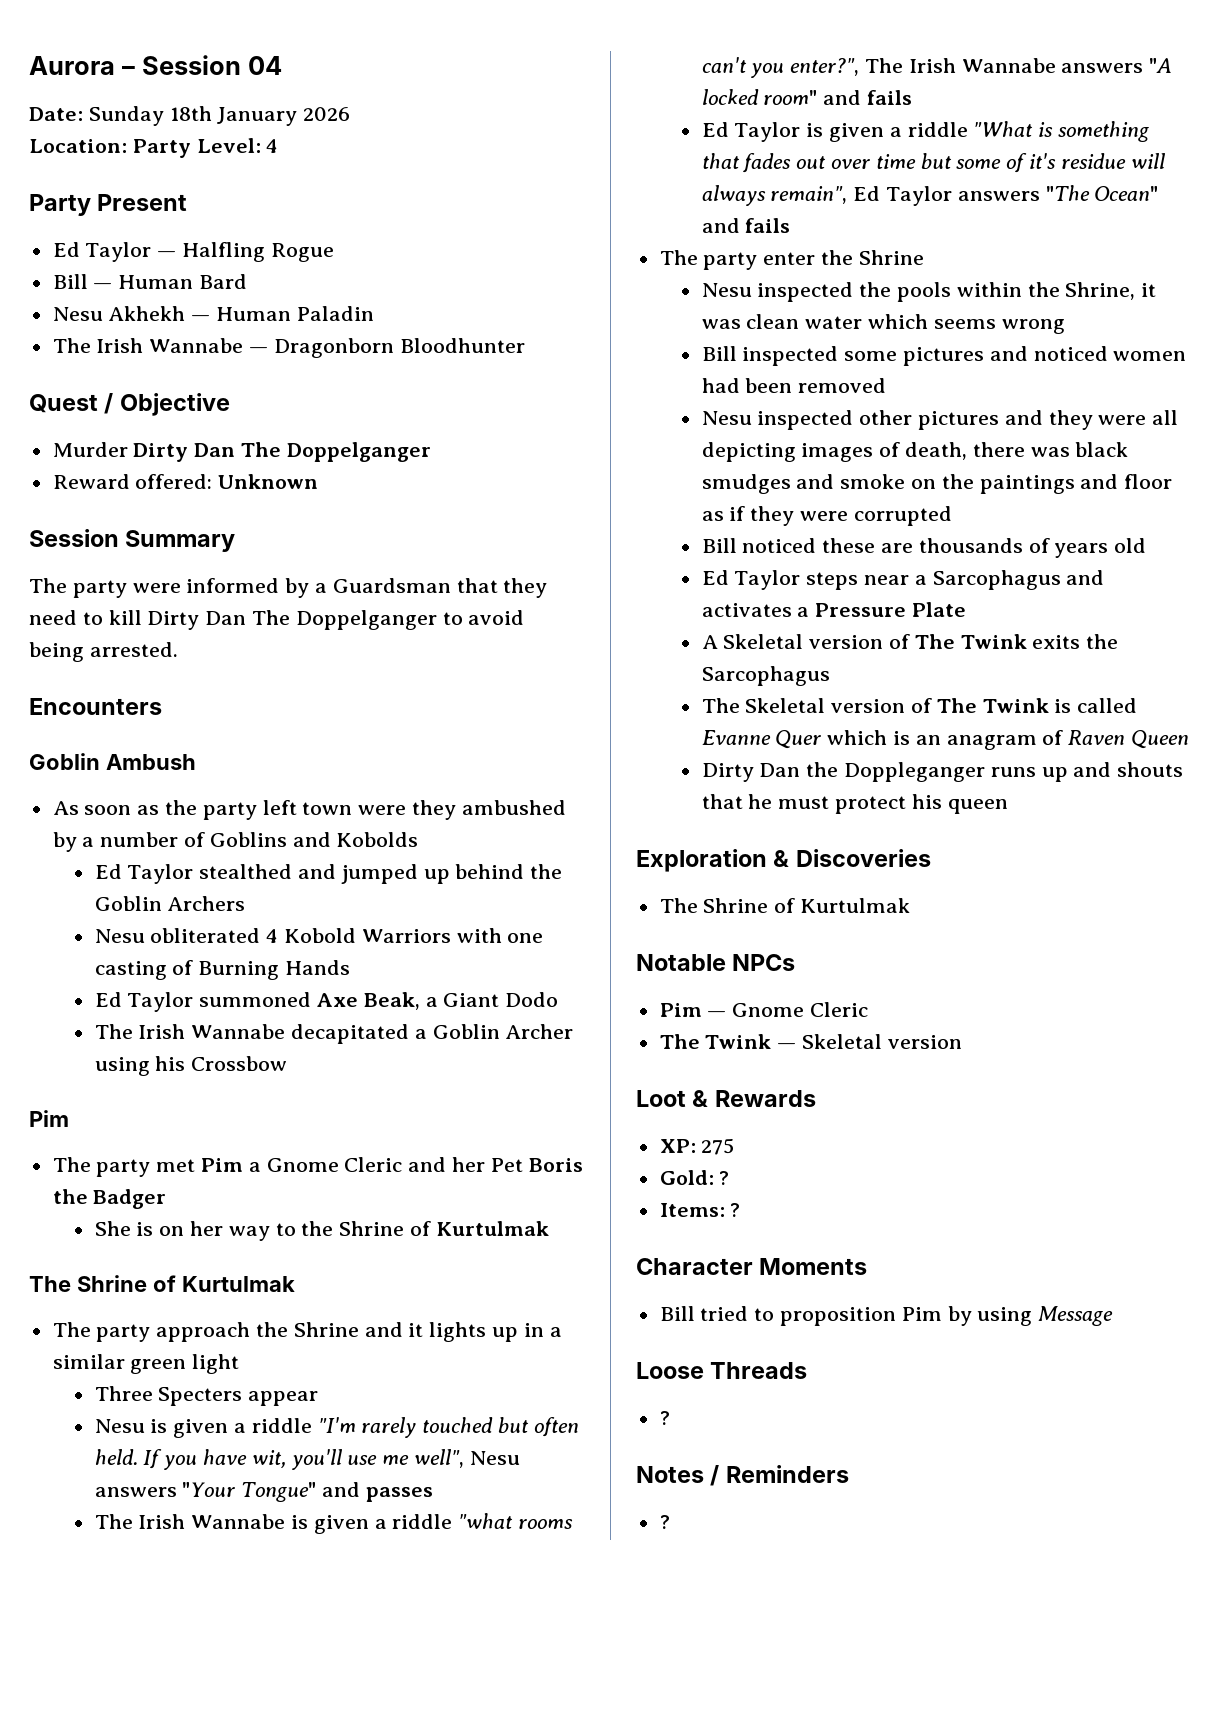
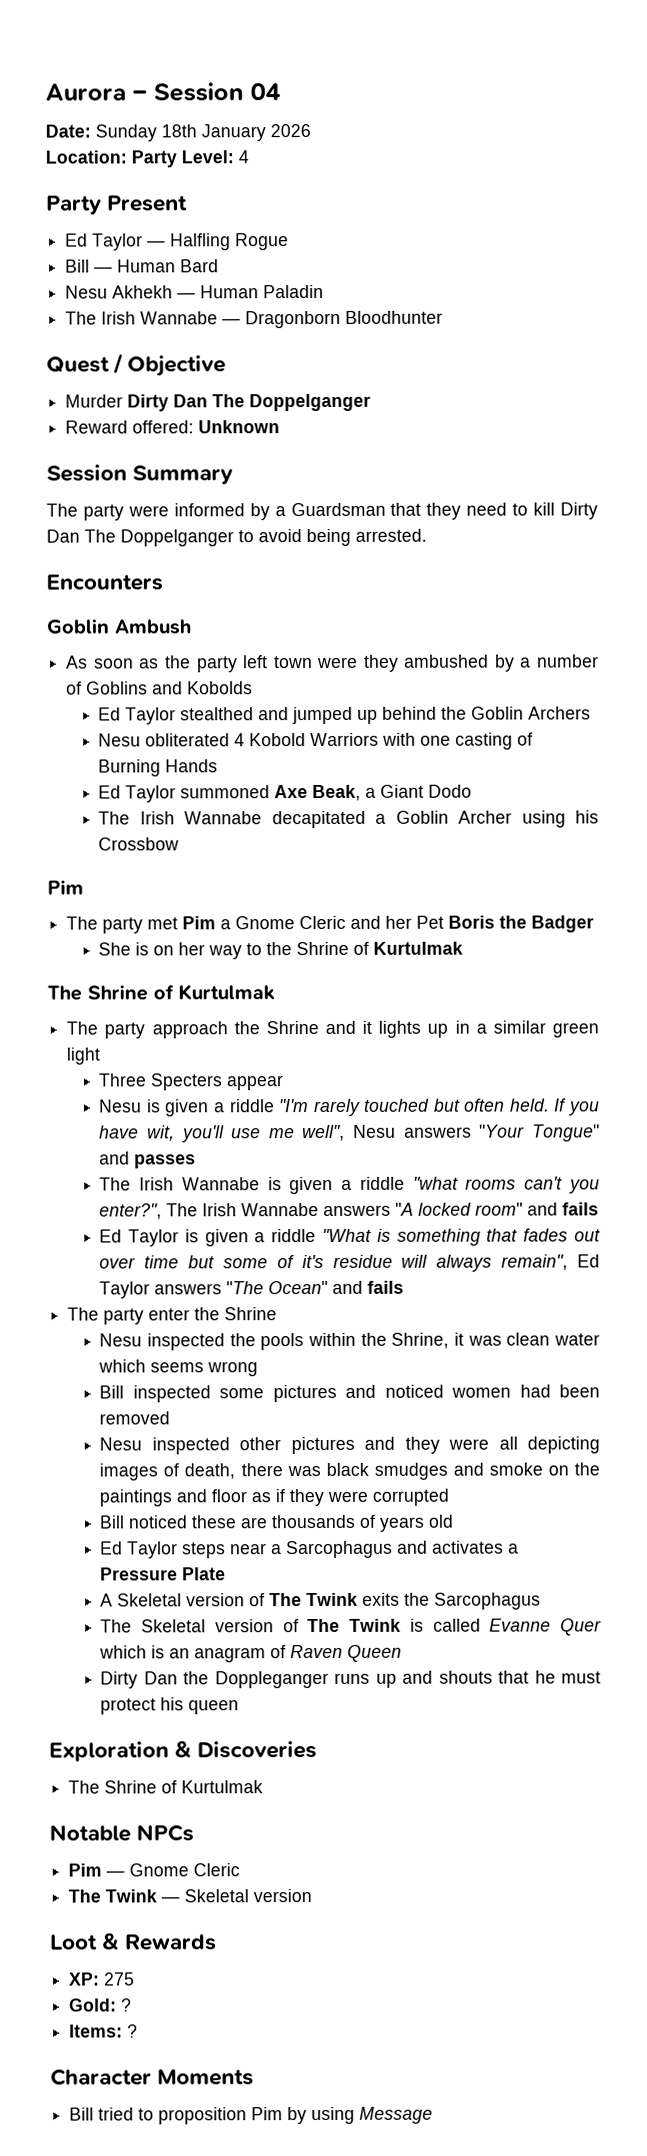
- Loose Threads
- ?
- Notes / Reminders
- ?

